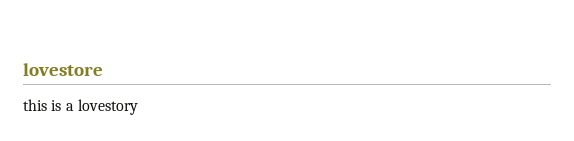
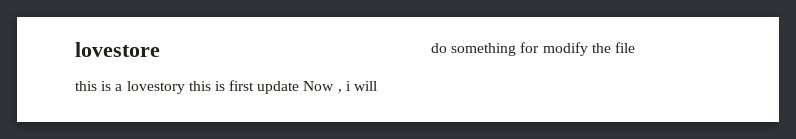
- this is a lovestory
+ this is a lovestory this is first update Now , i will do something for modify the file

